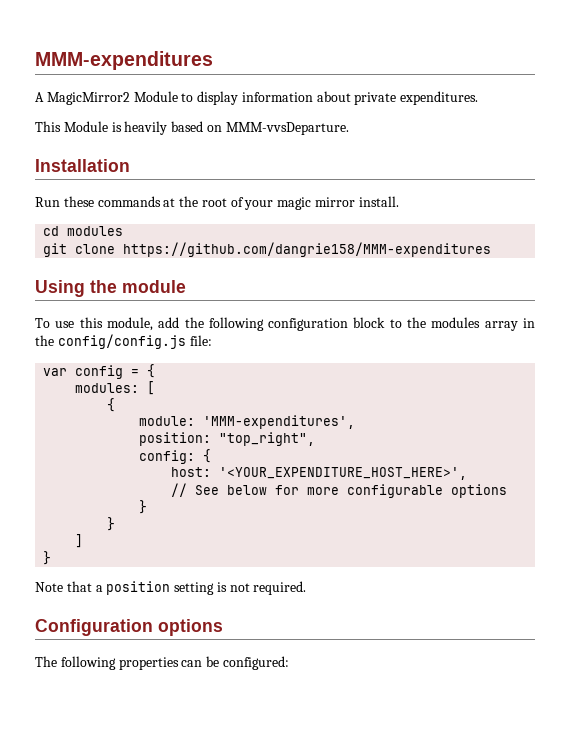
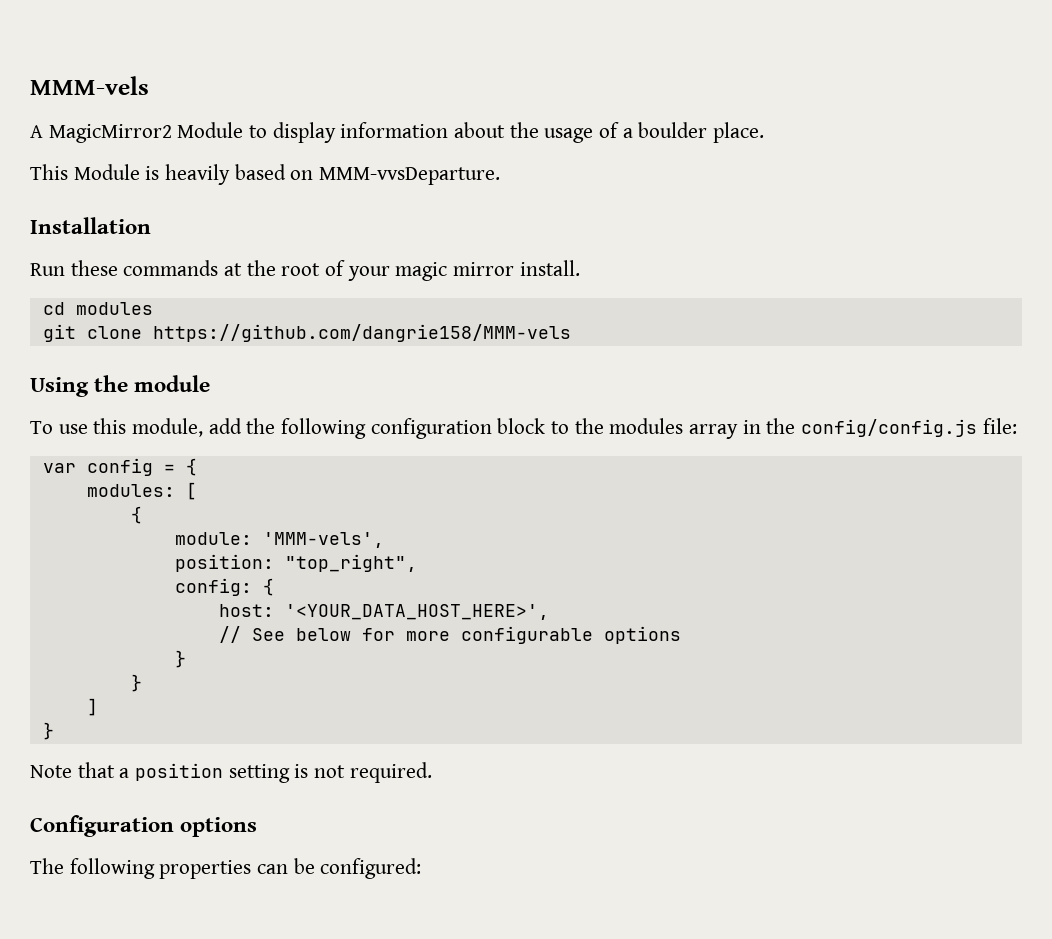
- MMM-expenditures
+ MMM-vels
- A MagicMirror2 Module to display information about private expenditures.
+ A MagicMirror2 Module to display information about the usage of a boulder place.
- git clone https://github.com/dangrie158/MMM-expenditures
+ git clone https://github.com/dangrie158/MMM-vels
- module: 'MMM-expenditures',
+ module: 'MMM-vels',
- host: '<YOUR_EXPENDITURE_HOST_HERE>',
+ host: '<YOUR_DATA_HOST_HERE>',

